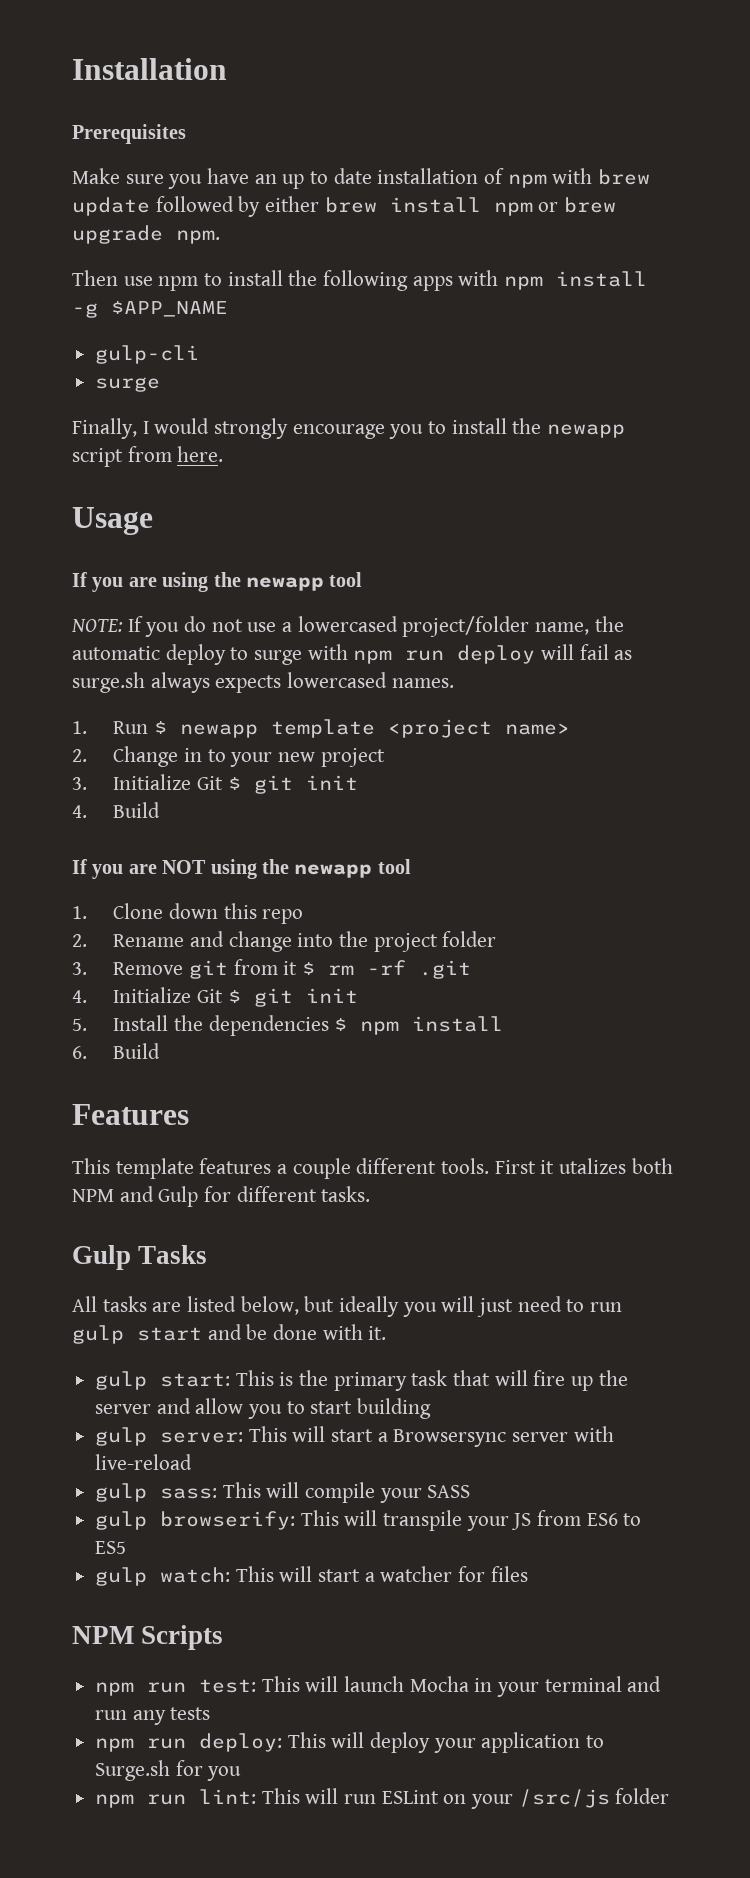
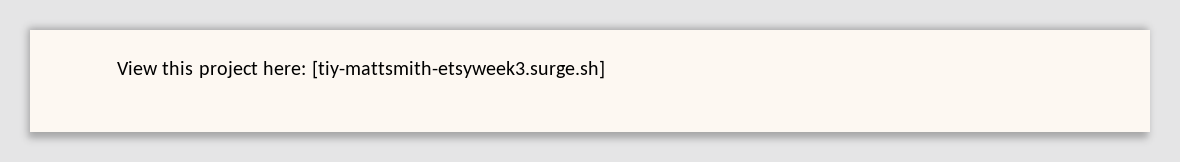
- Installation
- Prerequisites
- Make sure you have an up to date installation of npm with brew update followed by either brew install npm or brew upgrade npm.
- Then use npm to install the following apps with npm install -g $APP_NAME
- gulp-cli
- surge
- Finally, I would strongly encourage you to install the newapp script from here.
- Usage
- If you are using the newapp tool
- NOTE: If you do not use a lowercased project/folder name, the automatic deploy to surge with npm run deploy will fail as surge.sh always expects lowercased names.
- 1. Run $ newapp template <project name>
- 2. Change in to your new project
- 3. Initialize Git $ git init
- 4. Build
- If you are NOT using the newapp tool
- 1. Clone down this repo
- 2. Rename and change into the project folder
- 3. Remove git from it $ rm -rf .git
- 4. Initialize Git $ git init
- 5. Install the dependencies $ npm install
- 6. Build
- Features
- This template features a couple different tools. First it utalizes both NPM and Gulp for different tasks.
- Gulp Tasks
- All tasks are listed below, but ideally you will just need to run gulp start and be done with it.
- gulp start: This is the primary task that will fire up the server and allow you to start building
- gulp server: This will start a Browsersync server with live-reload
- gulp sass: This will compile your SASS
- gulp browserify: This will transpile your JS from ES6 to ES5
- gulp watch: This will start a watcher for files
- NPM Scripts
- npm run test: This will launch Mocha in your terminal and run any tests
- npm run deploy: This will deploy your application to Surge.sh for you
- npm run lint: This will run ESLint on your /src/js folder
+ View this project here: [tiy-mattsmith-etsyweek3.surge.sh]

